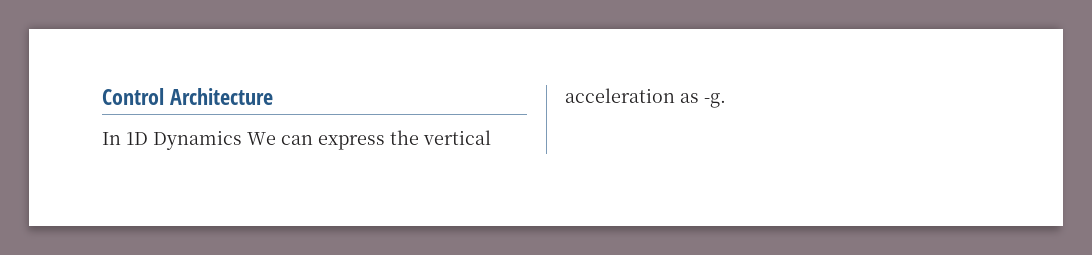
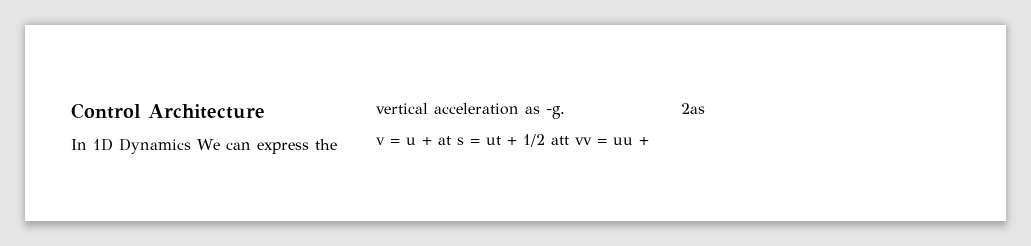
+ v = u + at s = ut + 1/2 att vv = uu + 2as

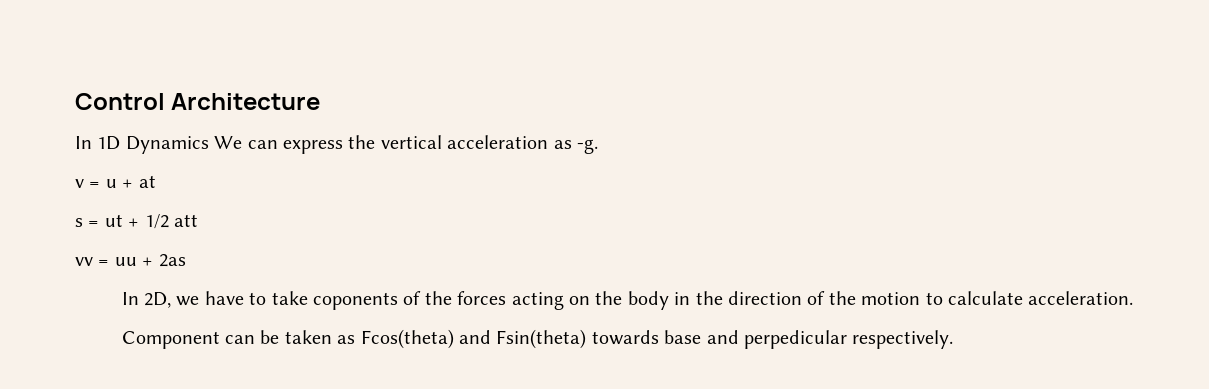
- v = u + at s = ut + 1/2 att vv = uu + 2as
+ v = u + at
+ s = ut + 1/2 att
+ vv = uu + 2as
+ In 2D, we have to take coponents of the forces acting on the body in the direction of the motion to calculate acceleration.
+ Component can be taken as Fcos(theta) and Fsin(theta) towards base and perpedicular respectively.

